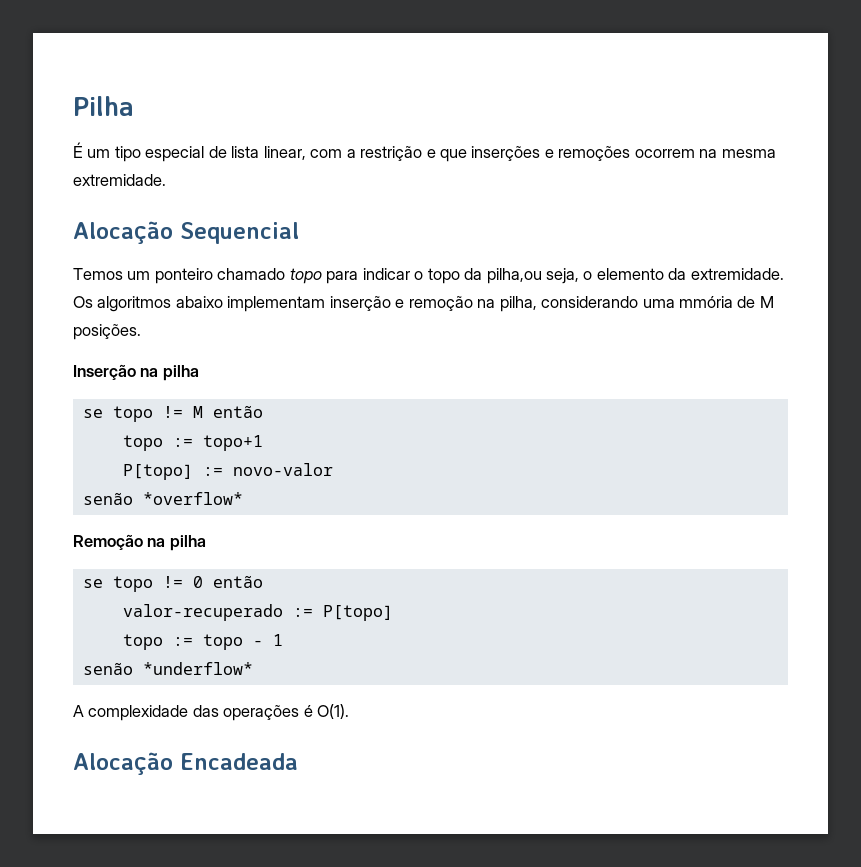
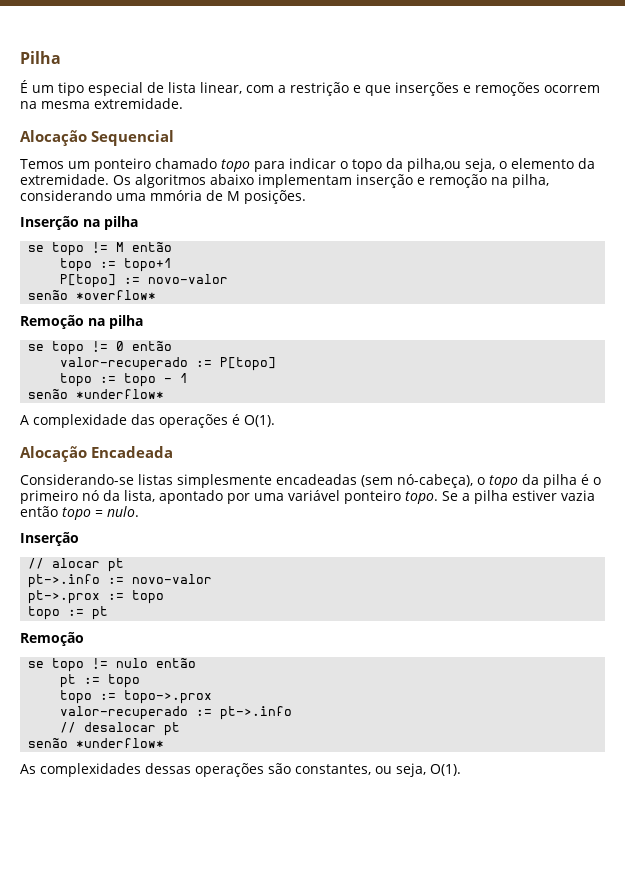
+ Considerando-se listas simplesmente encadeadas (sem nó-cabeça), o topo da pilha é o primeiro nó da lista, apontado por uma variável ponteiro topo. Se a pilha estiver vazia então topo = nulo.
+ Inserção
+ // alocar pt
+ pt->.info := novo-valor
+ pt->.prox := topo
+ topo := pt
+ Remoção
+ se topo != nulo então
+ pt := topo
+ topo := topo->.prox
+ valor-recuperado := pt->.info
+ // desalocar pt
+ senão *underflow*
+ As complexidades dessas operações são constantes, ou seja, O(1).

